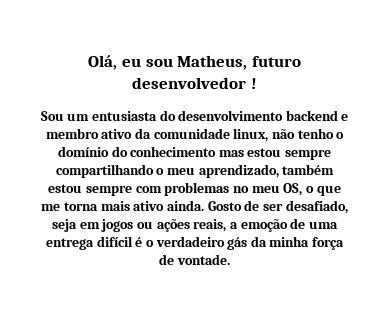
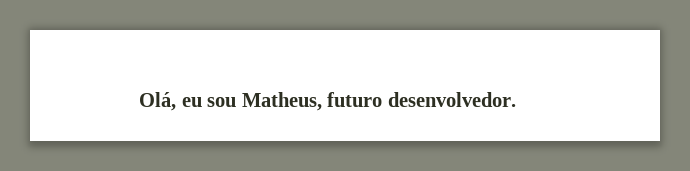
- Olá, eu sou Matheus, futuro desenvolvedor !
- Sou um entusiasta do desenvolvimento backend e membro ativo da comunidade linux, não tenho o domínio do conhecimento mas estou sempre compartilhando o meu aprendizado, também estou sempre com problemas no meu OS, o que me torna mais ativo ainda. Gosto de ser desafiado, seja em jogos ou ações reais, a emoção de uma entrega difícil é o verdadeiro gás da minha força de vontade.
+ Olá, eu sou Matheus, futuro desenvolvedor.

